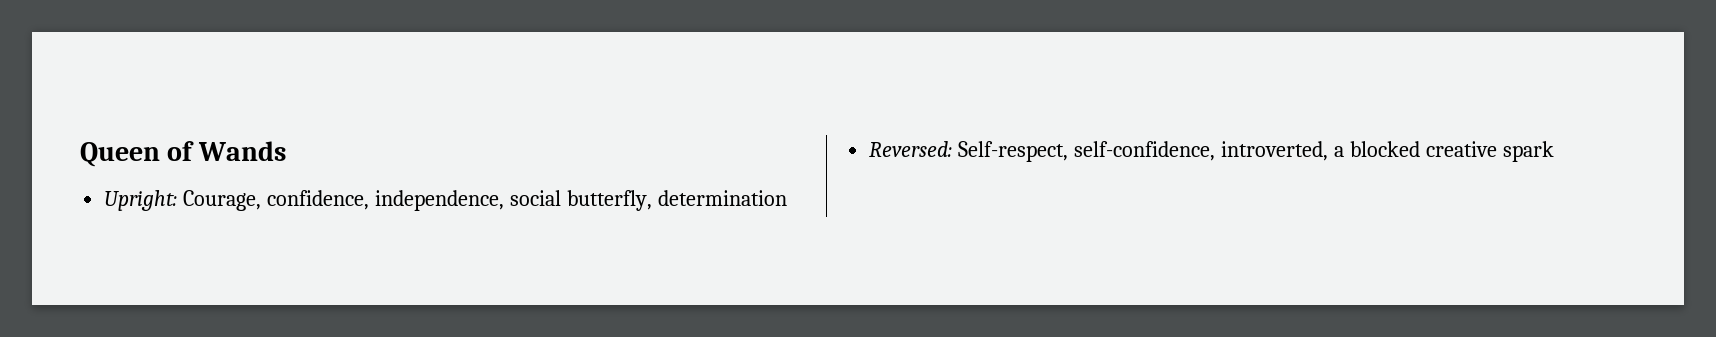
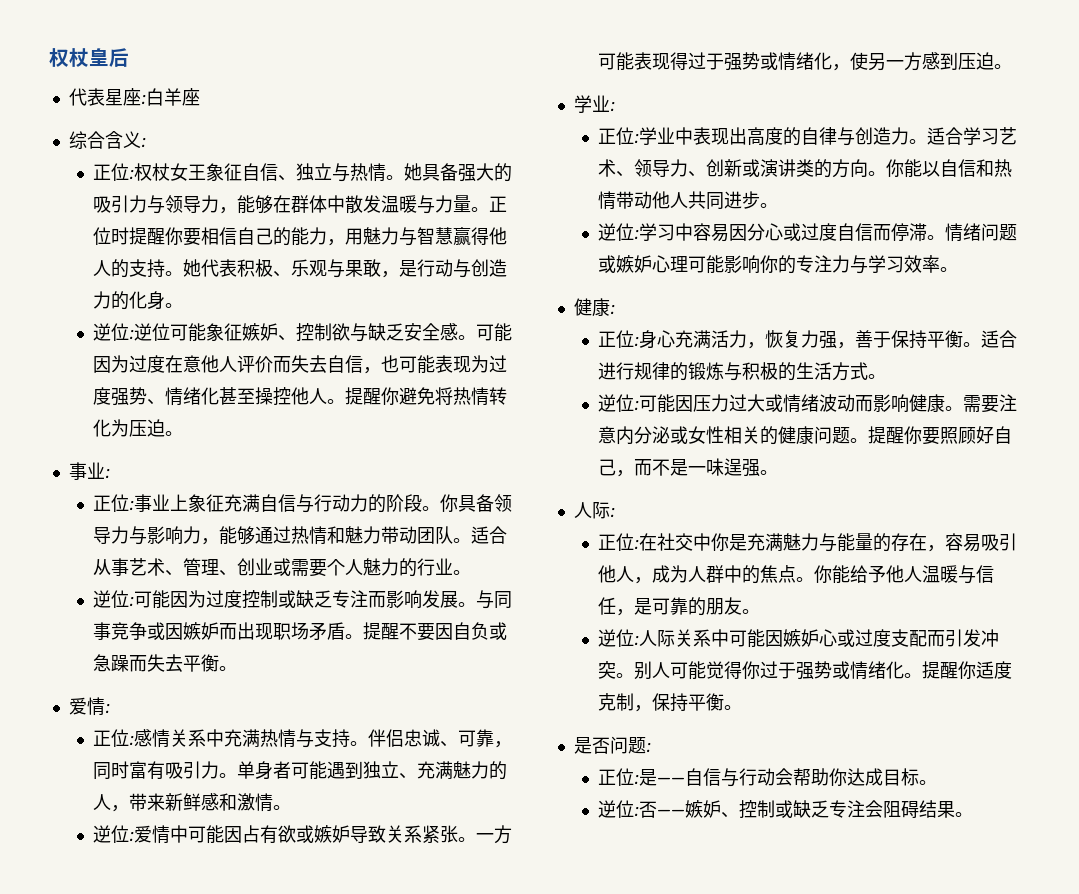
- Queen of Wands
- Upright: Courage, confidence, independence, social butterfly, determination
- Reversed: Self-respect, self-confidence, introverted, a blocked creative spark
+ 权杖皇后
+ 代表星座:白羊座
+ 综合含义:
+ 正位:权杖女王象征自信、独立与热情。她具备强大的吸引力与领导力，能够在群体中散发温暖与力量。正位时提醒你要相信自己的能力，用魅力与智慧赢得他人的支持。她代表积极、乐观与果敢，是行动与创造力的化身。
+ 逆位:逆位可能象征嫉妒、控制欲与缺乏安全感。可能因为过度在意他人评价而失去自信，也可能表现为过度强势、情绪化甚至操控他人。提醒你避免将热情转化为压迫。
+ 事业:
+ 正位:事业上象征充满自信与行动力的阶段。你具备领导力与影响力，能够通过热情和魅力带动团队。适合从事艺术、管理、创业或需要个人魅力的行业。
+ 逆位:可能因为过度控制或缺乏专注而影响发展。与同事竞争或因嫉妒而出现职场矛盾。提醒不要因自负或急躁而失去平衡。
+ 爱情:
+ 正位:感情关系中充满热情与支持。伴侣忠诚、可靠，同时富有吸引力。单身者可能遇到独立、充满魅力的人，带来新鲜感和激情。
+ 逆位:爱情中可能因占有欲或嫉妒导致关系紧张。一方可能表现得过于强势或情绪化，使另一方感到压迫。
+ 学业:
+ 正位:学业中表现出高度的自律与创造力。适合学习艺术、领导力、创新或演讲类的方向。你能以自信和热情带动他人共同进步。
+ 逆位:学习中容易因分心或过度自信而停滞。情绪问题或嫉妒心理可能影响你的专注力与学习效率。
+ 健康:
+ 正位:身心充满活力，恢复力强，善于保持平衡。适合进行规律的锻炼与积极的生活方式。
+ 逆位:可能因压力过大或情绪波动而影响健康。需要注意内分泌或女性相关的健康问题。提醒你要照顾好自己，而不是一味逞强。
+ 人际:
+ 正位:在社交中你是充满魅力与能量的存在，容易吸引他人，成为人群中的焦点。你能给予他人温暖与信任，是可靠的朋友。
+ 逆位:人际关系中可能因嫉妒心或过度支配而引发冲突。别人可能觉得你过于强势或情绪化。提醒你适度克制，保持平衡。
+ 是否问题:
+ 正位:是——自信与行动会帮助你达成目标。
+ 逆位:否——嫉妒、控制或缺乏专注会阻碍结果。

